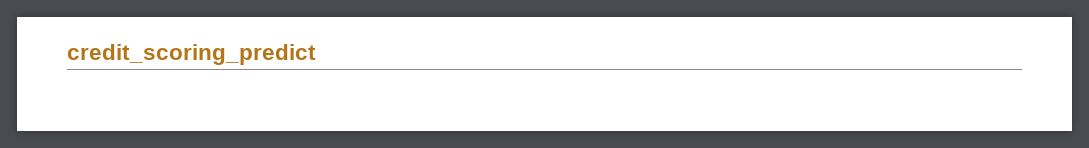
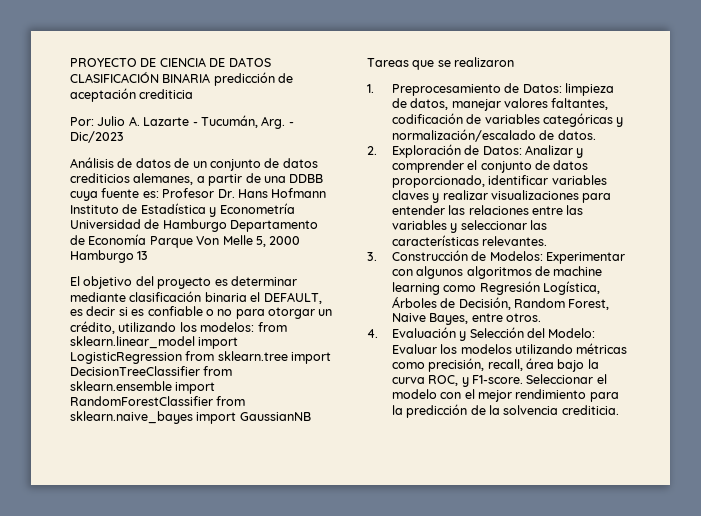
- credit_scoring_predict
+ PROYECTO DE CIENCIA DE DATOS CLASIFICACIÓN BINARIA predicción de aceptación crediticia
+ Por: Julio A. Lazarte - Tucumán, Arg. - Dic/2023
+ Análisis de datos de un conjunto de datos crediticios alemanes, a partir de una DDBB cuya fuente es: Profesor Dr. Hans Hofmann Instituto de Estadística y Econometría Universidad de Hamburgo Departamento de Economía Parque Von Melle 5, 2000 Hamburgo 13
+ El objetivo del proyecto es determinar mediante clasificación binaria el DEFAULT, es decir si es confiable o no para otorgar un crédito, utilizando los modelos: from sklearn.linear_model import LogisticRegression from sklearn.tree import DecisionTreeClassifier from sklearn.ensemble import RandomForestClassifier from sklearn.naive_bayes import GaussianNB Tareas que se realizaron
+ 1. Preprocesamiento de Datos: limpieza de datos, manejar valores faltantes, codificación de variables categóricas y normalización/escalado de datos.
+ 2. Exploración de Datos: Analizar y comprender el conjunto de datos proporcionado, identificar variables claves y realizar visualizaciones para entender las relaciones entre las variables y seleccionar las características relevantes.
+ 3. Construcción de Modelos: Experimentar con algunos algoritmos de machine learning como Regresión Logística, Árboles de Decisión, Random Forest, Naive Bayes, entre otros.
+ 4. Evaluación y Selección del Modelo: Evaluar los modelos utilizando métricas como precisión, recall, área bajo la curva ROC, y F1-score. Seleccionar el modelo con el mejor rendimiento para la predicción de la solvencia crediticia.

